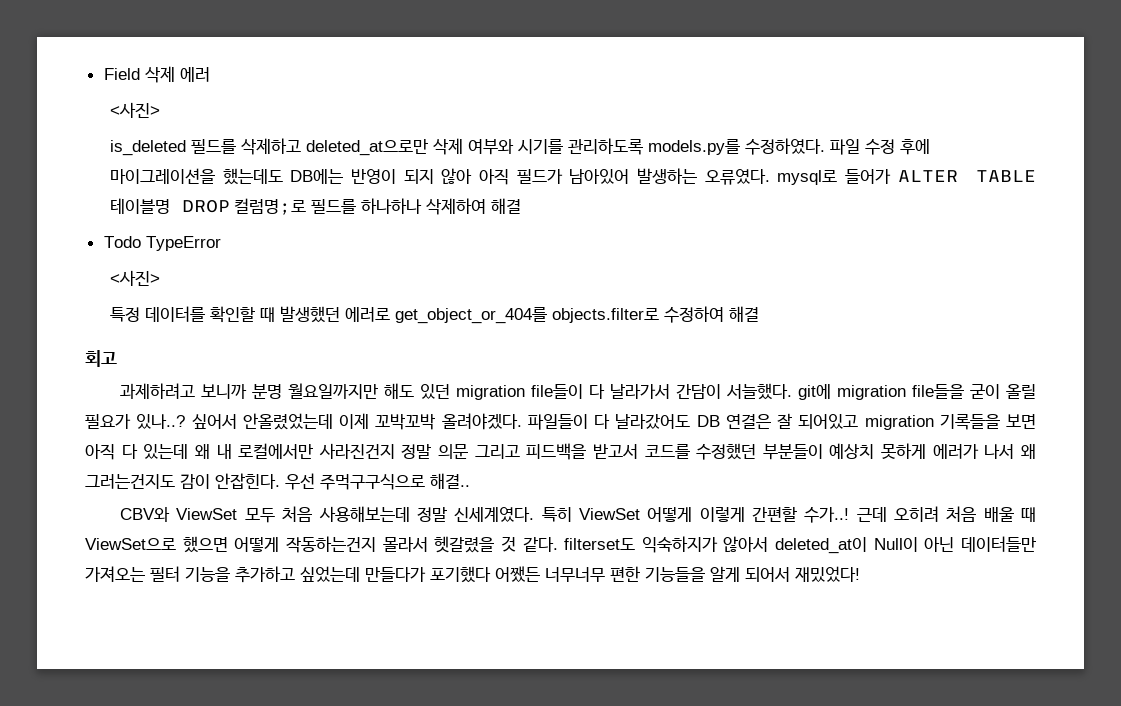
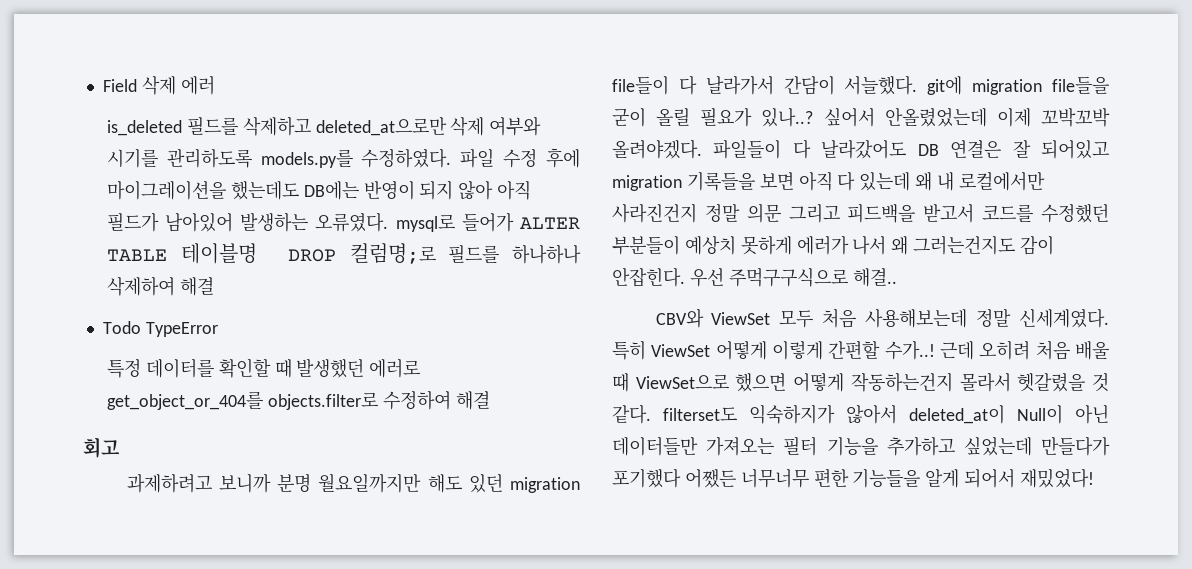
  Field 삭제 에러
- <사진>
  Todo TypeError
- <사진>

